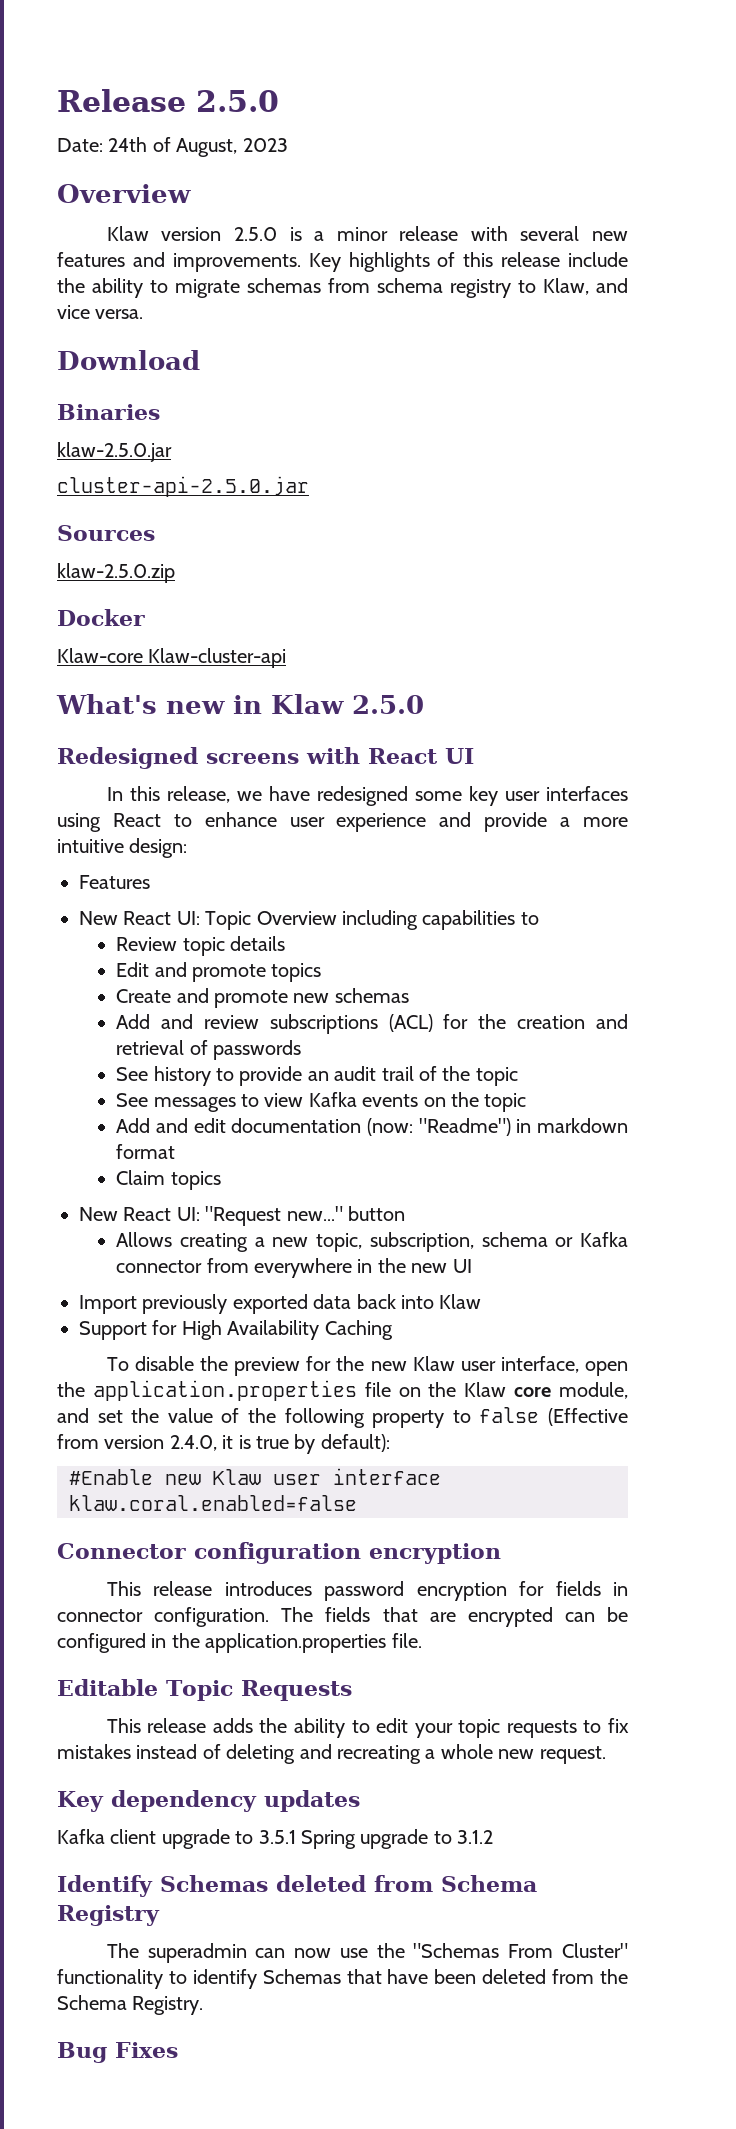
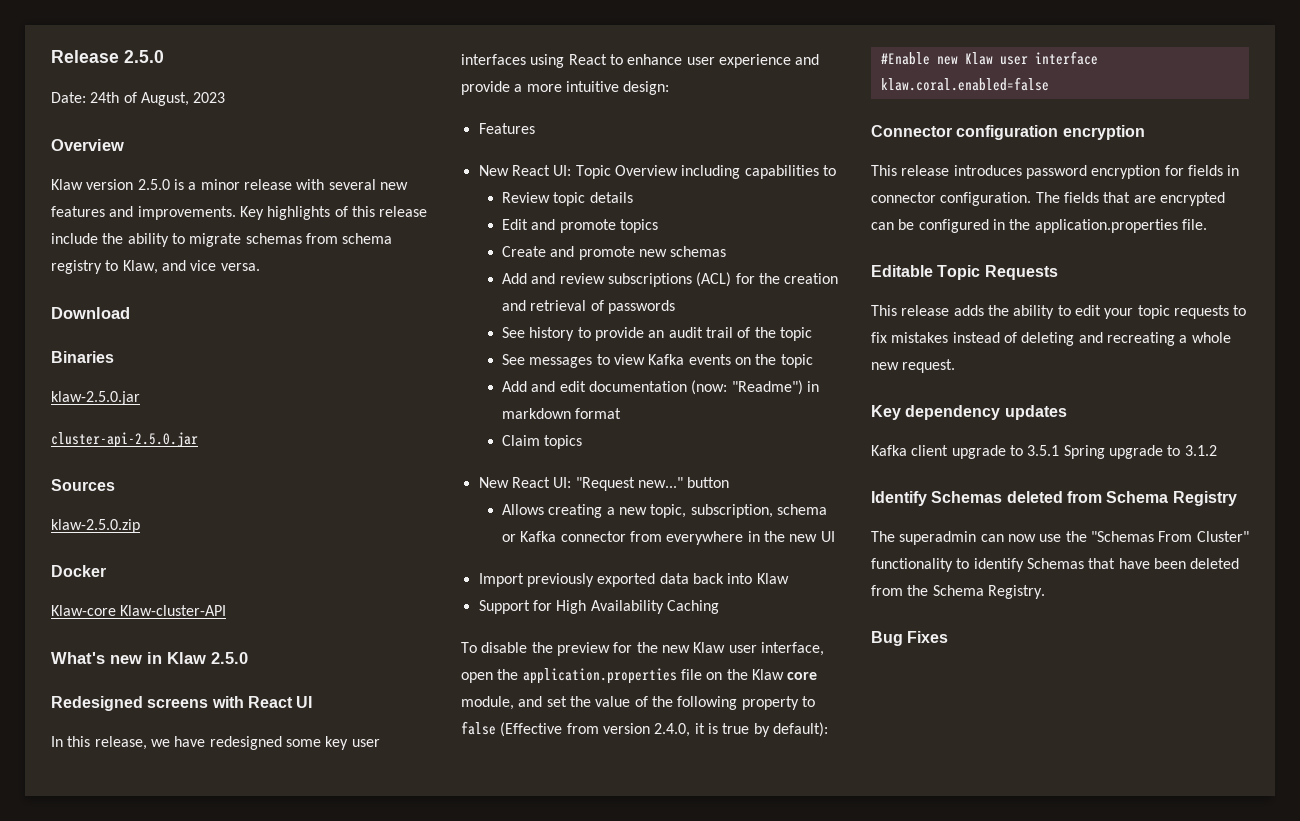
- Klaw-core Klaw-cluster-api
+ Klaw-core Klaw-cluster-API

